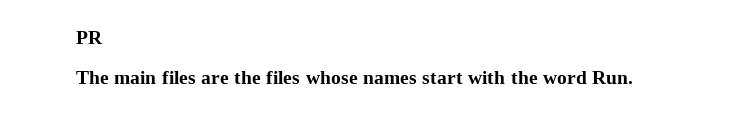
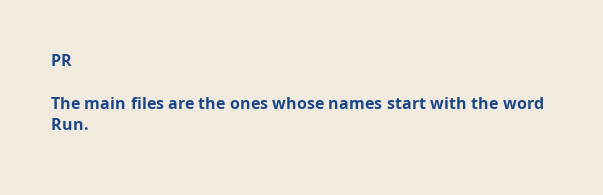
- The main files are the files whose names start with the word Run.
+ The main files are the ones whose names start with the word Run.

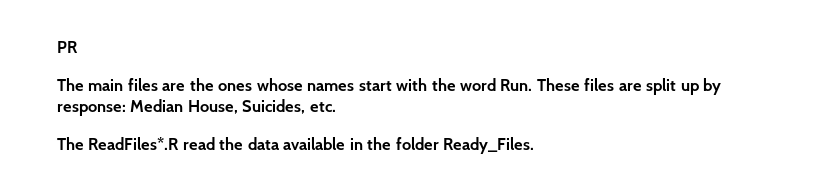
- The main files are the ones whose names start with the word Run.
+ The main files are the ones whose names start with the word Run. These files are split up by response: Median House, Suicides, etc.
+ The ReadFiles*.R read the data available in the folder Ready_Files.

